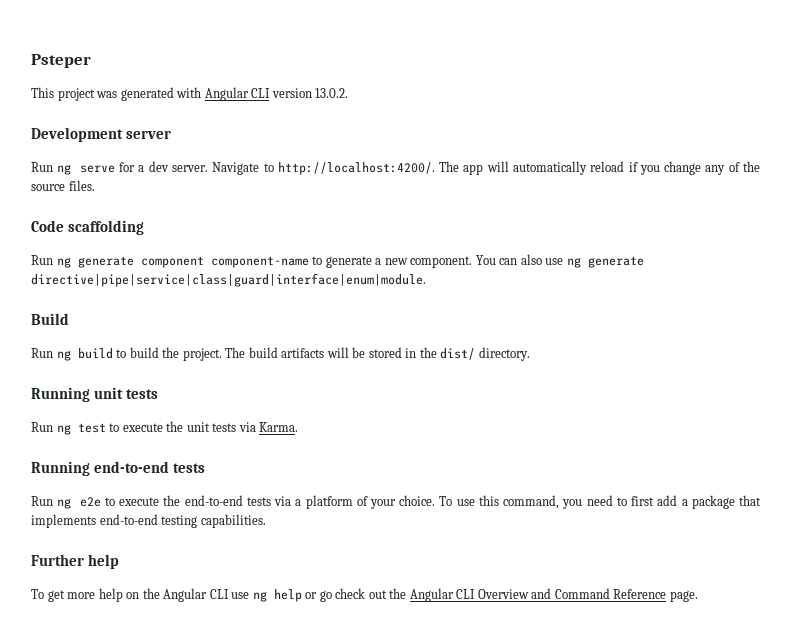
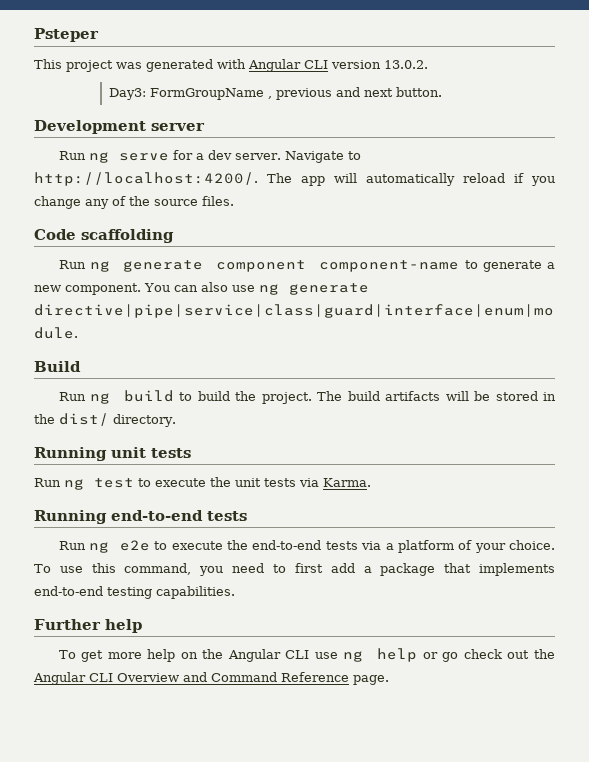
+ Day3: FormGroupName , previous and next button.

